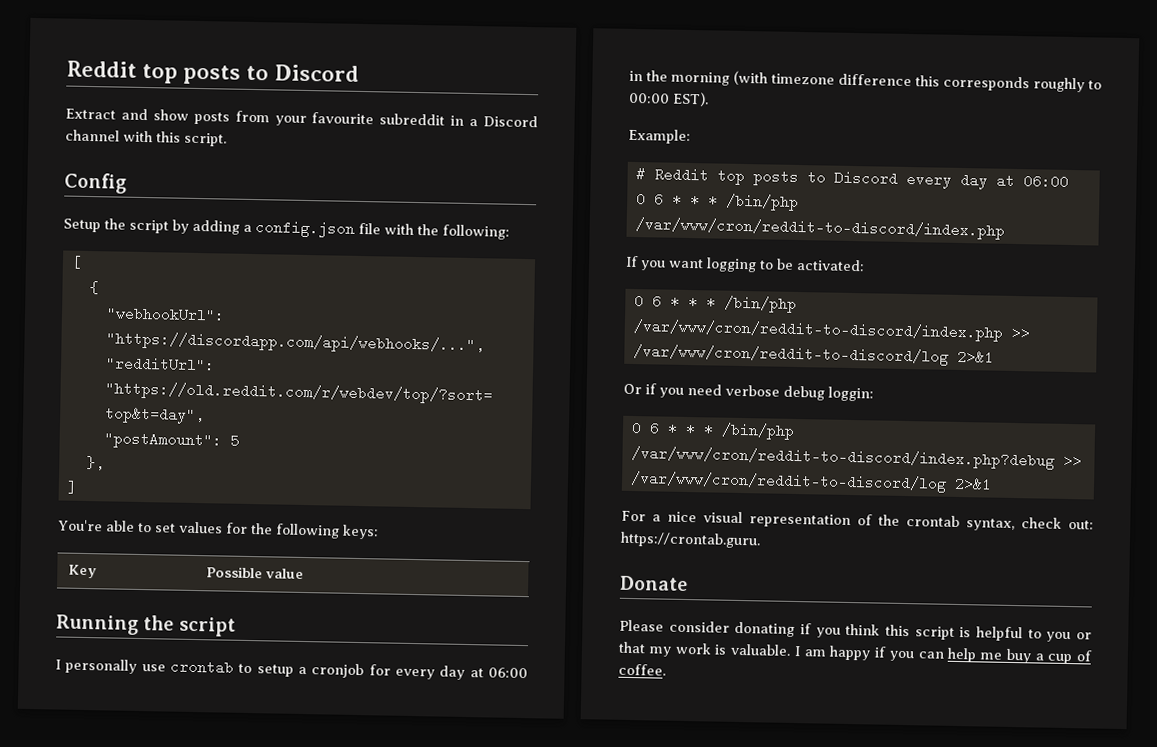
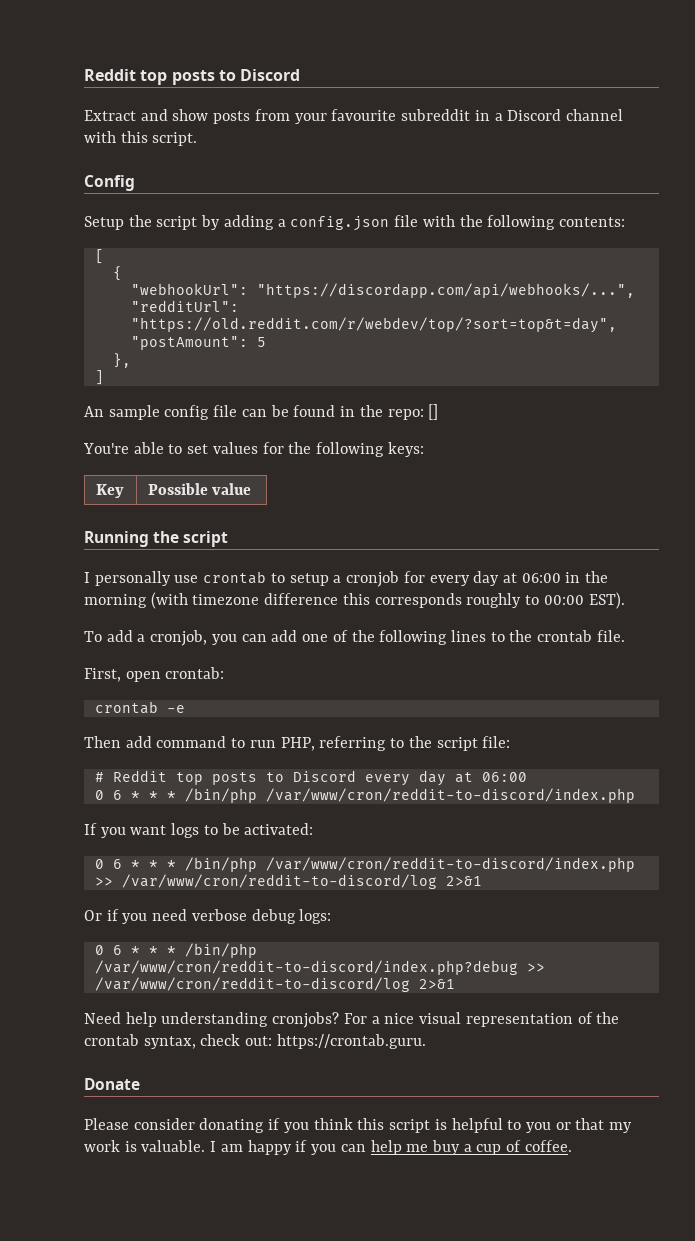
- Setup the script by adding a config.json file with the following:
+ Setup the script by adding a config.json file with the following contents:
+ An sample config file can be found in the repo: []
- Example:
+ To add a cronjob, you can add one of the following lines to the crontab file.
+ First, open crontab:
+ crontab -e
+ Then add command to run PHP, referring to the script file:
- If you want logging to be activated:
+ If you want logs to be activated:
- Or if you need verbose debug loggin:
+ Or if you need verbose debug logs:
+ Need help understanding cronjobs?

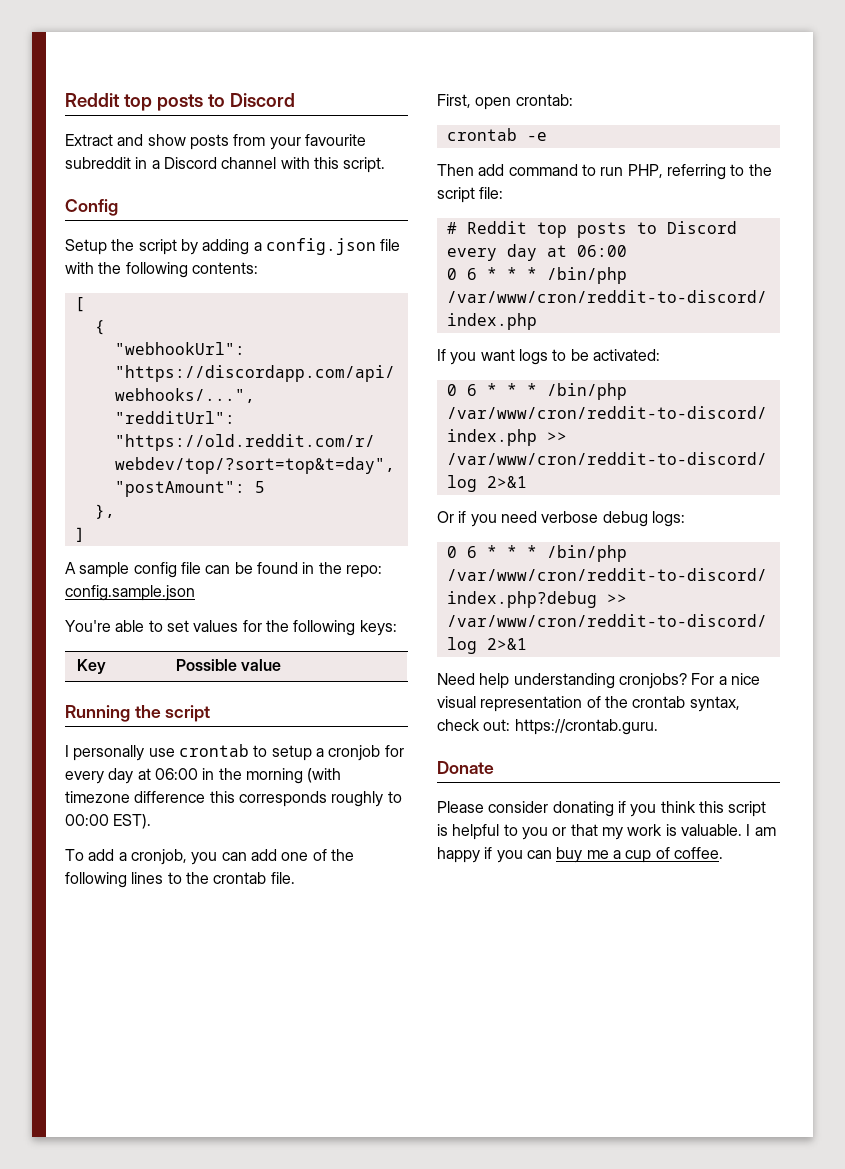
- An sample config file can be found in the repo: []
+ A sample config file can be found in the repo: config.sample.json
- I am happy if you can help me buy a cup of coffee.
+ I am happy if you can buy me a cup of coffee.

